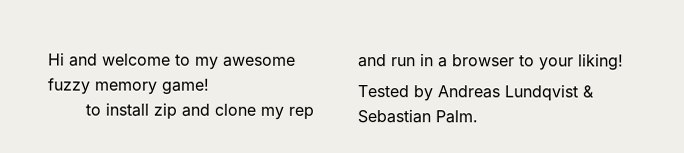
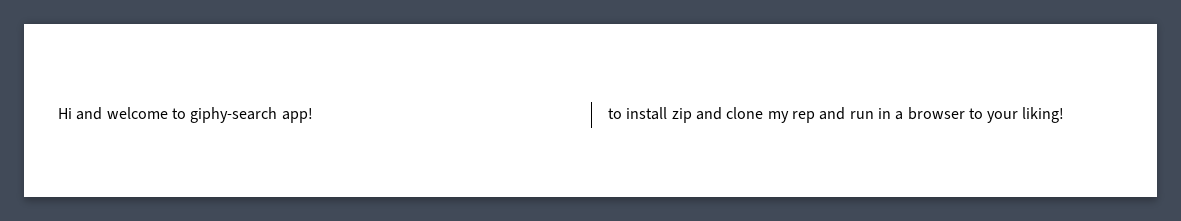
- Hi and welcome to my awesome fuzzy memory game!
+ Hi and welcome to giphy-search app!
- Tested by Andreas Lundqvist & Sebastian Palm.

